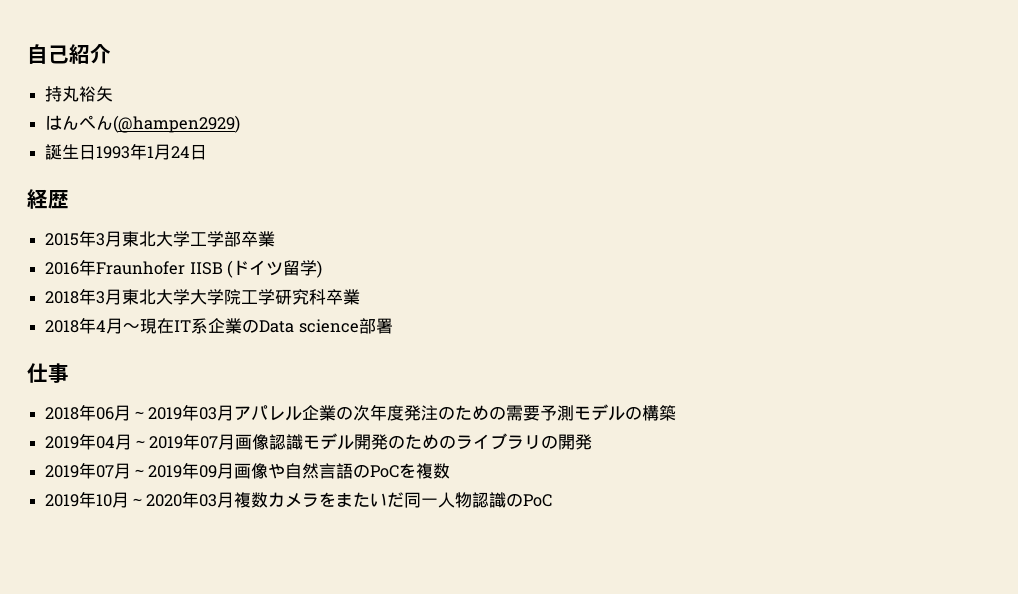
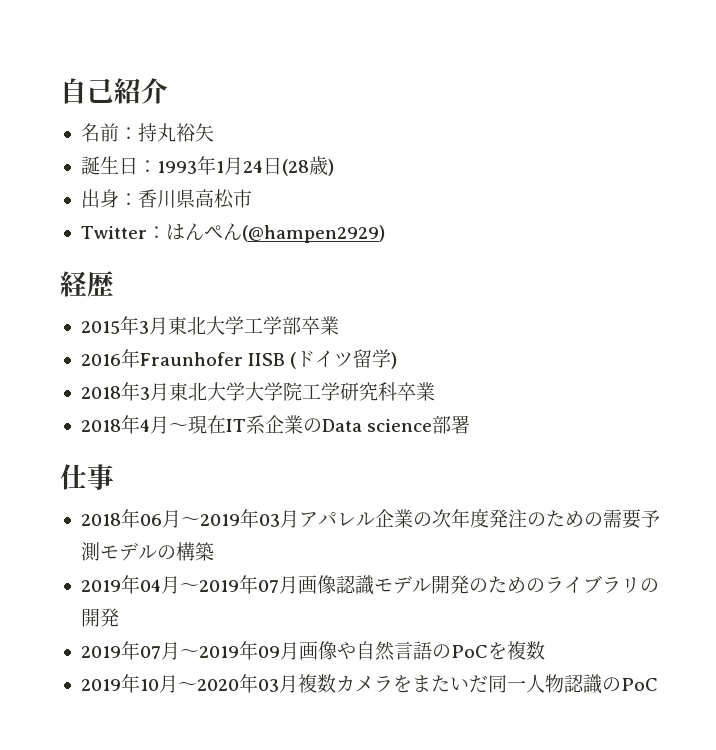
- 持丸裕矢
+ 名前：持丸裕矢
- はんぺん(@hampen2929)
- 誕生日1993年1月24日
+ 誕生日：1993年1月24日(28歳)
+ 出身：香川県高松市
+ Twitter：はんぺん(@hampen2929)

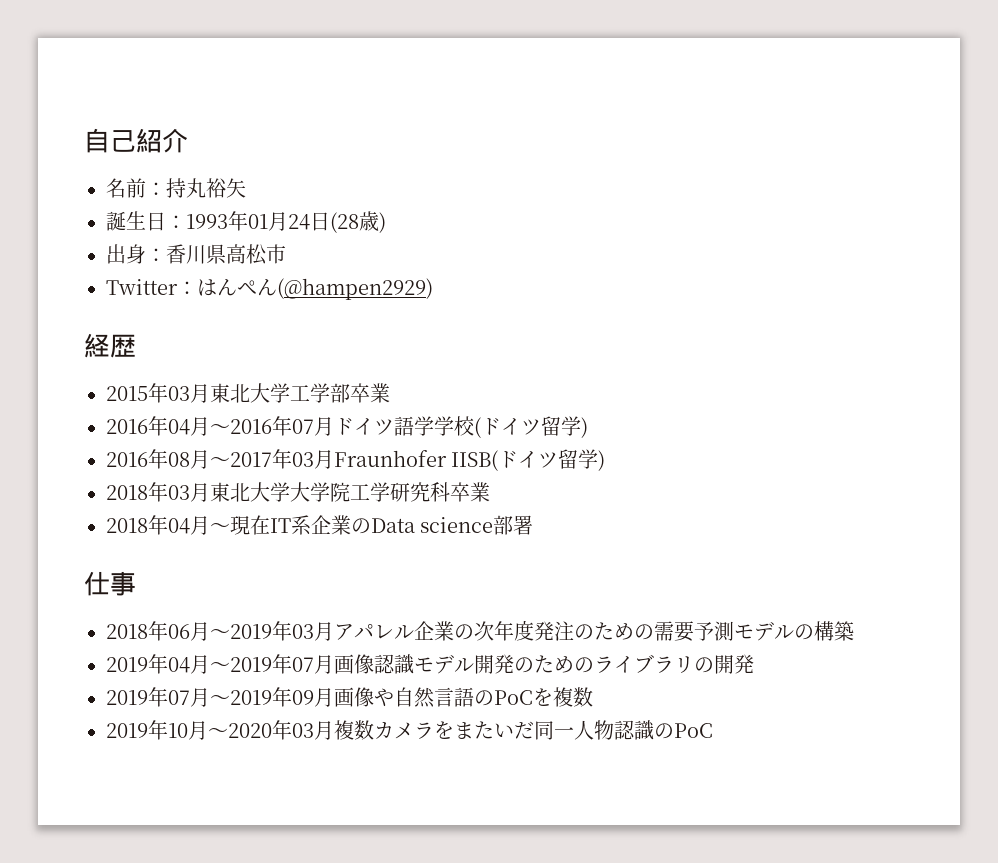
- 誕生日：1993年1月24日(28歳)
+ 誕生日：1993年01月24日(28歳)
- 2015年3月東北大学工学部卒業
+ 2015年03月東北大学工学部卒業
- 2016年Fraunhofer IISB (ドイツ留学)
+ 2016年04月〜2016年07月ドイツ語学学校(ドイツ留学)
+ 2016年08月〜2017年03月Fraunhofer IISB(ドイツ留学)
- 2018年3月東北大学大学院工学研究科卒業
+ 2018年03月東北大学大学院工学研究科卒業
- 2018年4月〜現在IT系企業のData science部署
+ 2018年04月〜現在IT系企業のData science部署

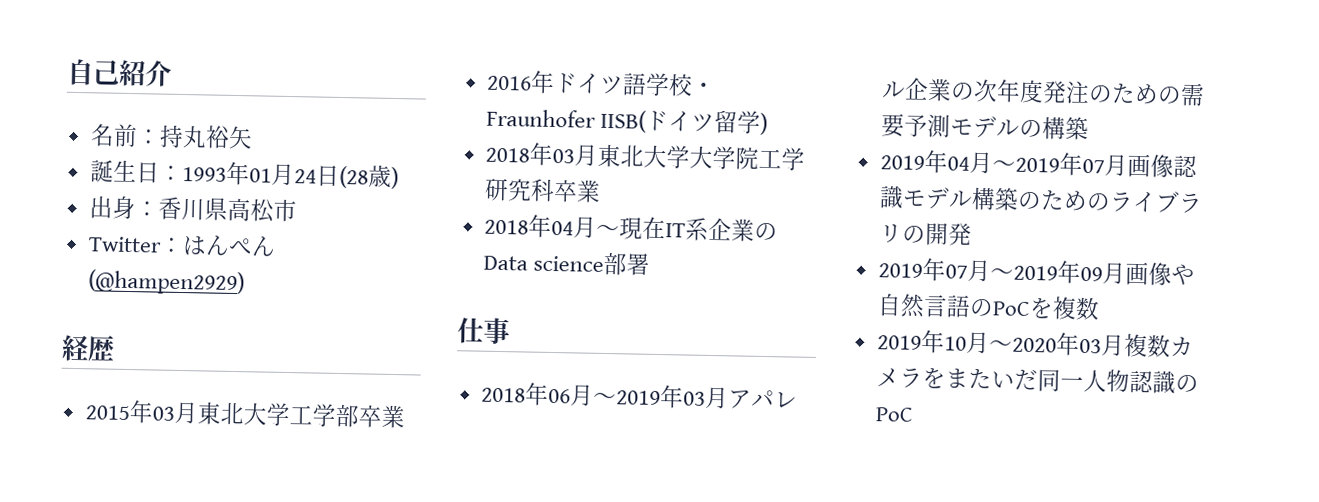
- 2016年04月〜2016年07月ドイツ語学学校(ドイツ留学)
- 2016年08月〜2017年03月Fraunhofer IISB(ドイツ留学)
+ 2016年ドイツ語学校・Fraunhofer IISB(ドイツ留学)
- 2019年04月～2019年07月画像認識モデル開発のためのライブラリの開発
+ 2019年04月～2019年07月画像認識モデル構築のためのライブラリの開発

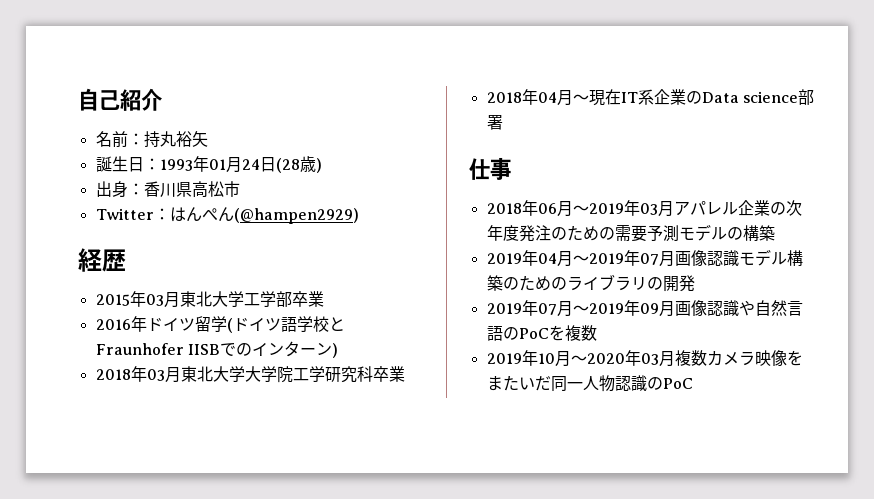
- 2016年ドイツ語学校・Fraunhofer IISB(ドイツ留学)
+ 2016年ドイツ留学(ドイツ語学校とFraunhofer IISBでのインターン)
- 2019年07月～2019年09月画像や自然言語のPoCを複数
+ 2019年07月～2019年09月画像認識や自然言語のPoCを複数
- 2019年10月～2020年03月複数カメラをまたいだ同一人物認識のPoC
+ 2019年10月～2020年03月複数カメラ映像をまたいだ同一人物認識のPoC

